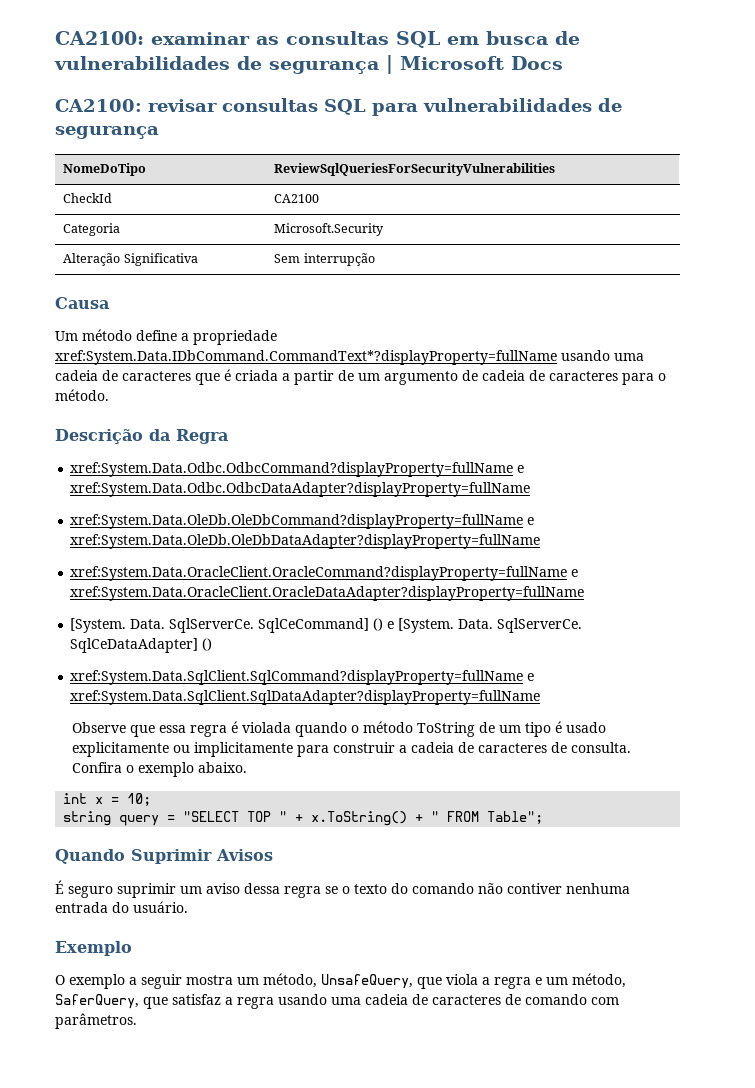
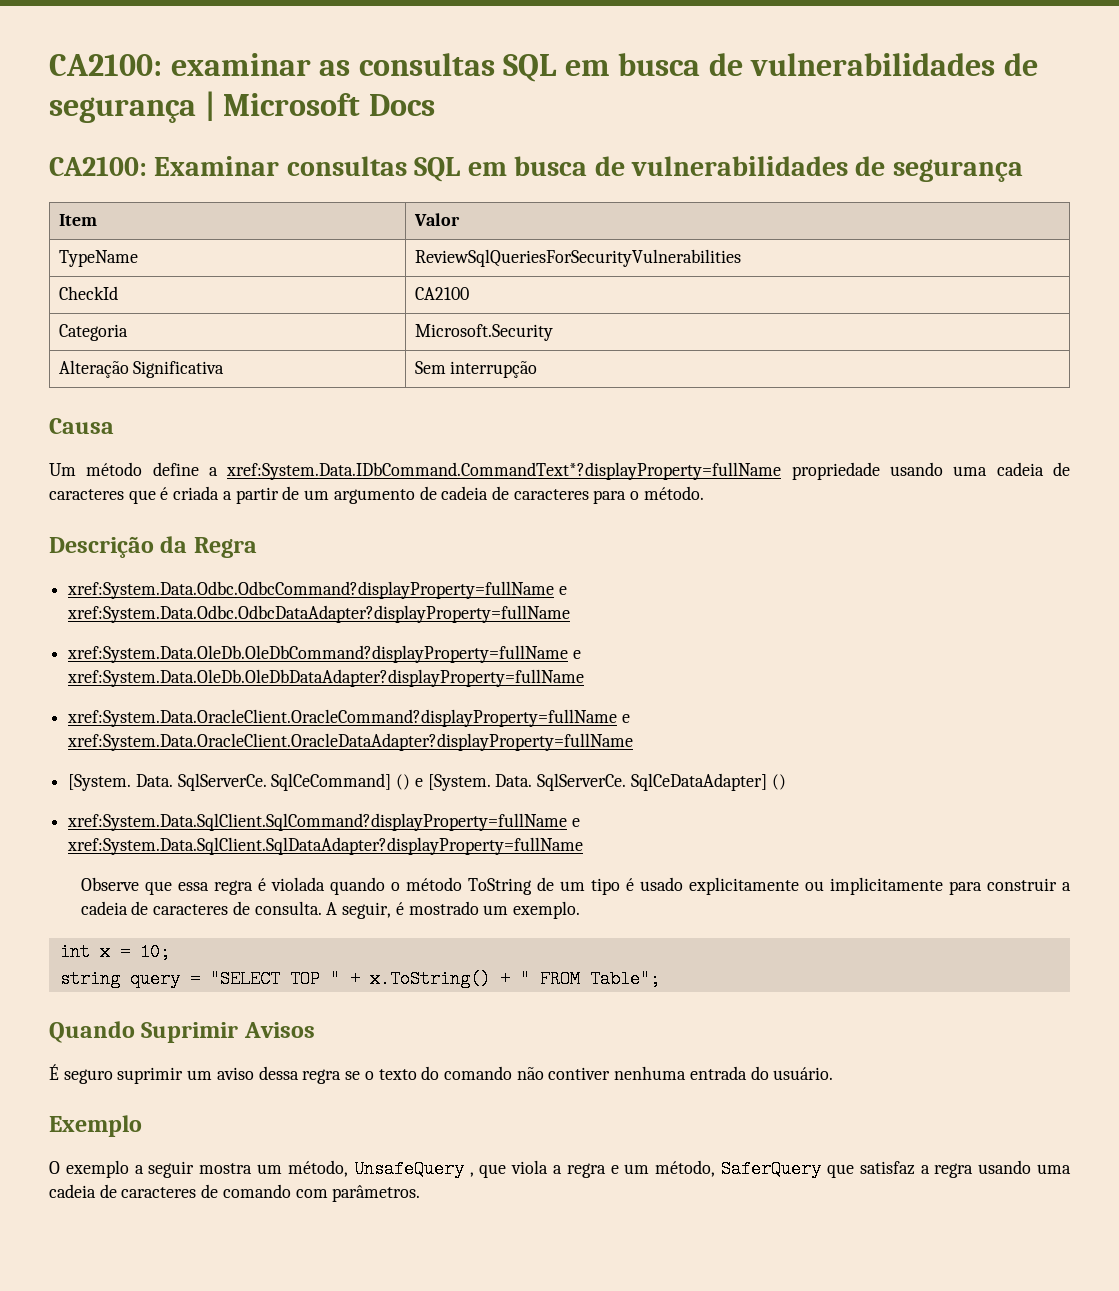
- CA2100: revisar consultas SQL para vulnerabilidades de segurança
+ CA2100: Examinar consultas SQL em busca de vulnerabilidades de segurança
- NomeDoTipo | ReviewSqlQueriesForSecurityVulnerabilities
+ Item | Valor
+ TypeName | ReviewSqlQueriesForSecurityVulnerabilities
- Um método define a propriedade xref:System.Data.IDbCommand.CommandText*?displayProperty=fullName usando uma cadeia de caracteres que é criada a partir de um argumento de cadeia de caracteres para o método.
+ Um método define a xref:System.Data.IDbCommand.CommandText*?displayProperty=fullName propriedade usando uma cadeia de caracteres que é criada a partir de um argumento de cadeia de caracteres para o método.
- Confira o exemplo abaixo.
+ A seguir, é mostrado um exemplo.
- O exemplo a seguir mostra um método, UnsafeQuery, que viola a regra e um método, SaferQuery, que satisfaz a regra usando uma cadeia de caracteres de comando com parâmetros.
+ O exemplo a seguir mostra um método, UnsafeQuery , que viola a regra e um método, SaferQuery que satisfaz a regra usando uma cadeia de caracteres de comando com parâmetros.

